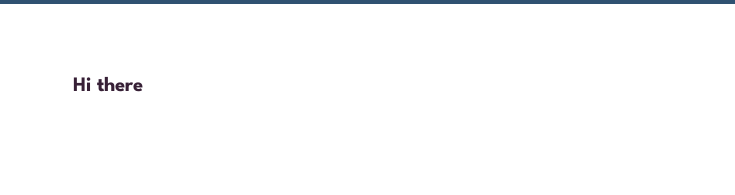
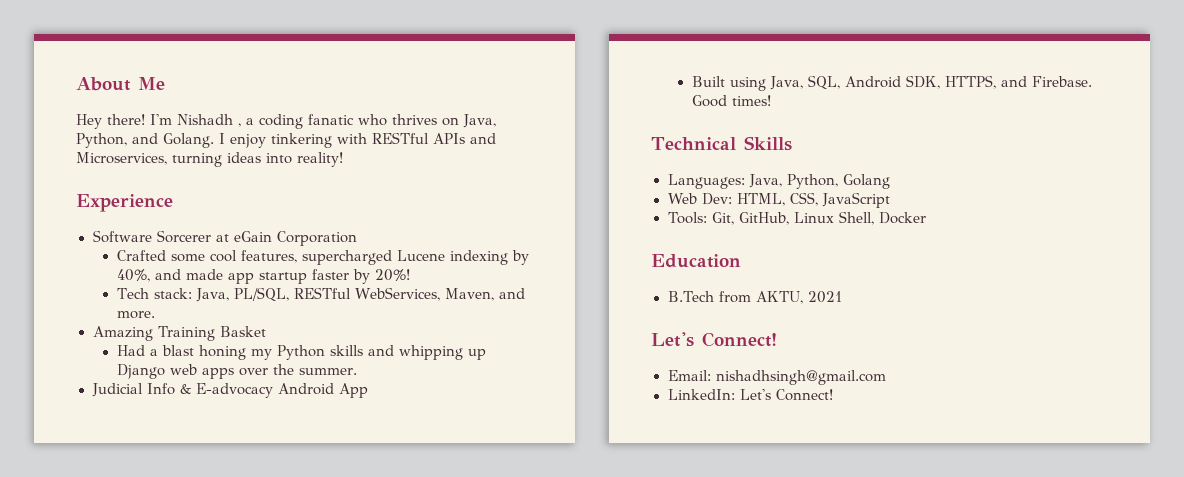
- Hi there
+ About Me
+ Hey there! I'm Nishadh , a coding fanatic who thrives on Java, Python, and Golang. I enjoy tinkering with RESTful APIs and Microservices, turning ideas into reality!
+ Experience
+ Software Sorcerer at eGain Corporation
+ Crafted some cool features, supercharged Lucene indexing by 40%, and made app startup faster by 20%!
+ Tech stack: Java, PL/SQL, RESTful WebServices, Maven, and more.
+ Amazing Training Basket
+ Had a blast honing my Python skills and whipping up Django web apps over the summer.
+ Judicial Info & E-advocacy Android App
+ Built using Java, SQL, Android SDK, HTTPS, and Firebase. Good times!
+ Technical Skills
+ Languages: Java, Python, Golang
+ Web Dev: HTML, CSS, JavaScript
+ Tools: Git, GitHub, Linux Shell, Docker
+ Education
+ B.Tech from AKTU, 2021
+ Let's Connect!
+ Email: nishadhsingh@gmail.com
+ LinkedIn: Let's Connect!

